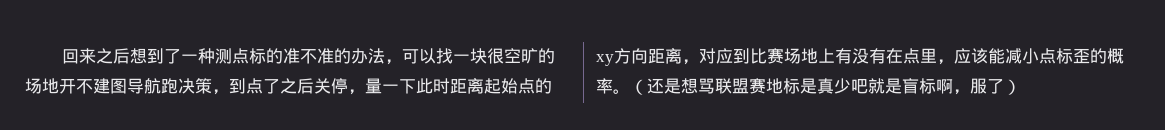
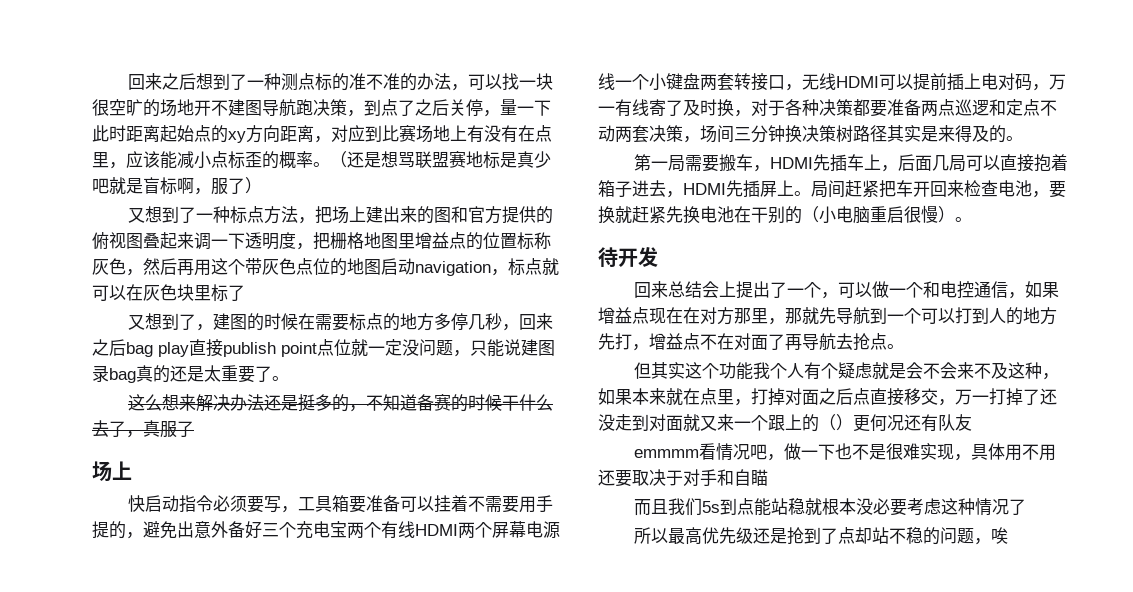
+ 又想到了一种标点方法，把场上建出来的图和官方提供的俯视图叠起来调一下透明度，把栅格地图里增益点的位置标称灰色，然后再用这个带灰色点位的地图启动navigation，标点就可以在灰色块里标了
+ 又想到了，建图的时候在需要标点的地方多停几秒，回来之后bag play直接publish point点位就一定没问题，只能说建图录bag真的还是太重要了。
+ 这么想来解决办法还是挺多的，不知道备赛的时候干什么去了，真服了
+ 场上
+ 快启动指令必须要写，工具箱要准备可以挂着不需要用手提的，避免出意外备好三个充电宝两个有线HDMI两个屏幕电源线一个小键盘两套转接口，无线HDMI可以提前插上电对码，万一有线寄了及时换，对于各种决策都要准备两点巡逻和定点不动两套决策，场间三分钟换决策树路径其实是来得及的。
+ 第一局需要搬车，HDMI先插车上，后面几局可以直接抱着箱子进去，HDMI先插屏上。局间赶紧把车开回来检查电池，要换就赶紧先换电池在干别的（小电脑重启很慢）。
+ 待开发
+ 回来总结会上提出了一个，可以做一个和电控通信，如果增益点现在在对方那里，那就先导航到一个可以打到人的地方先打，增益点不在对面了再导航去抢点。
+ 但其实这个功能我个人有个疑虑就是会不会来不及这种，如果本来就在点里，打掉对面之后点直接移交，万一打掉了还没走到对面就又来一个跟上的（）更何况还有队友
+ emmmm看情况吧，做一下也不是很难实现，具体用不用还要取决于对手和自瞄
+ 而且我们5s到点能站稳就根本没必要考虑这种情况了
+ 所以最高优先级还是抢到了点却站不稳的问题，唉

